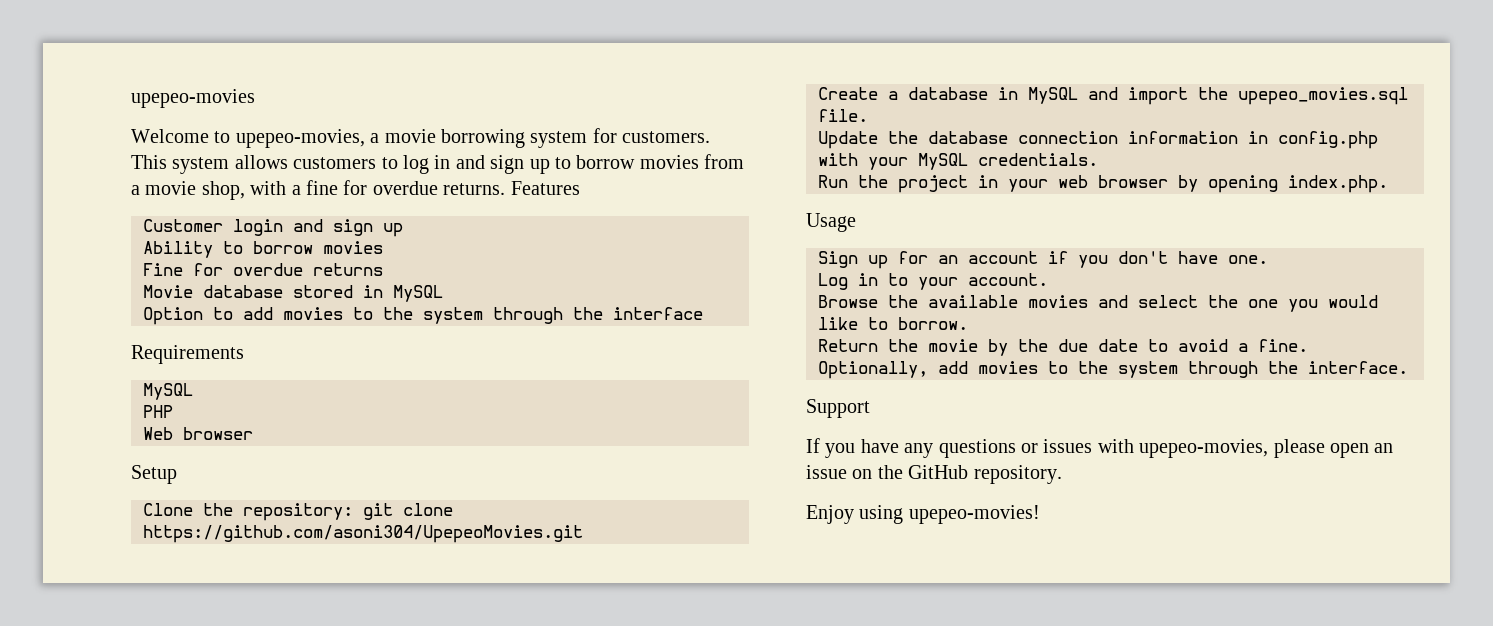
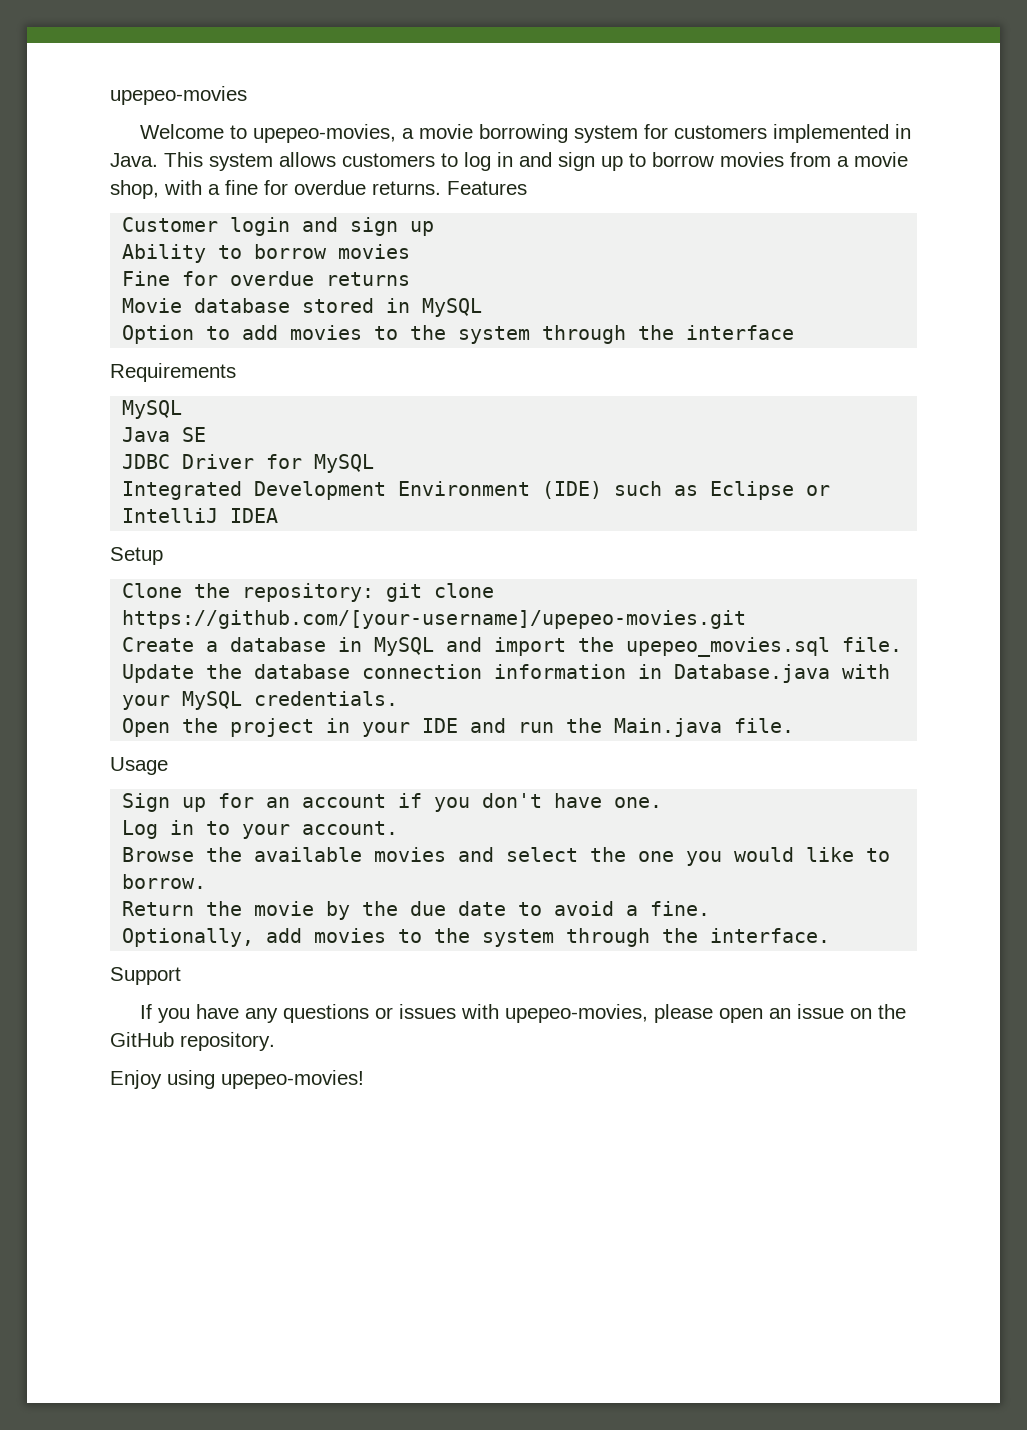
- Welcome to upepeo-movies, a movie borrowing system for customers.
+ Welcome to upepeo-movies, a movie borrowing system for customers implemented in Java.
- PHP
- Web browser
+ Java SE
+ JDBC Driver for MySQL
+ Integrated Development Environment (IDE) such as Eclipse or IntelliJ IDEA
- Clone the repository: git clone https://github.com/asoni304/UpepeoMovies.git
+ Clone the repository: git clone https://github.com/[your-username]/upepeo-movies.git
- Update the database connection information in config.php with your MySQL credentials.
+ Update the database connection information in Database.java with your MySQL credentials.
- Run the project in your web browser by opening index.php.
+ Open the project in your IDE and run the Main.java file.

